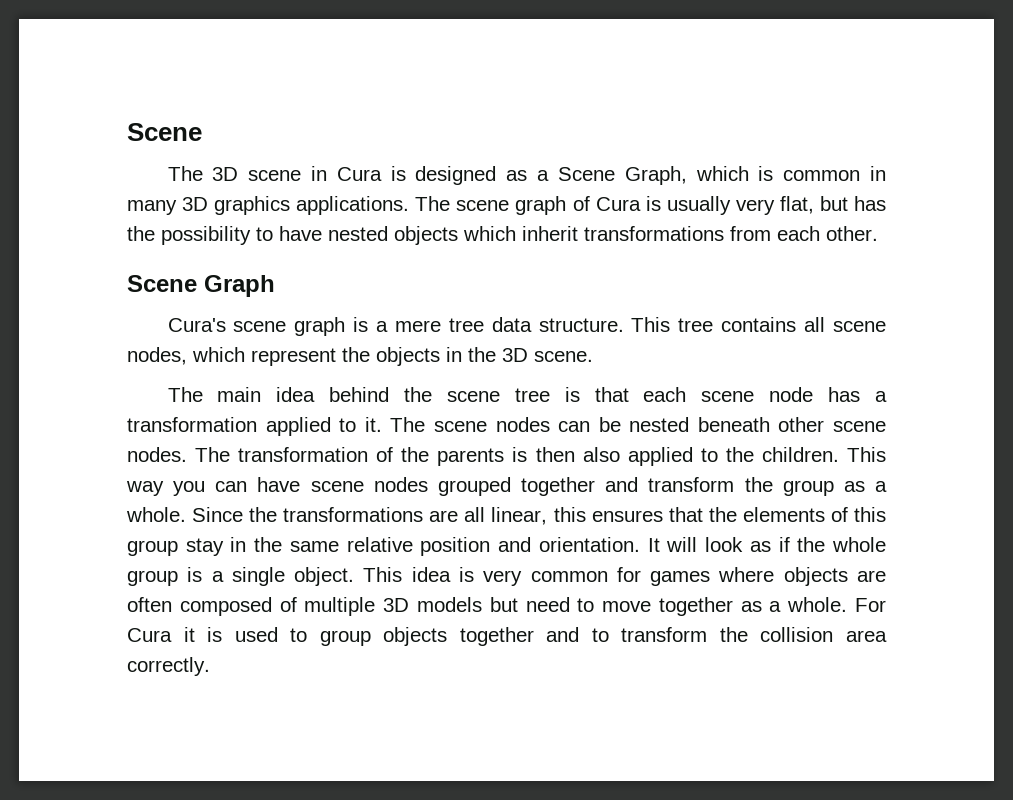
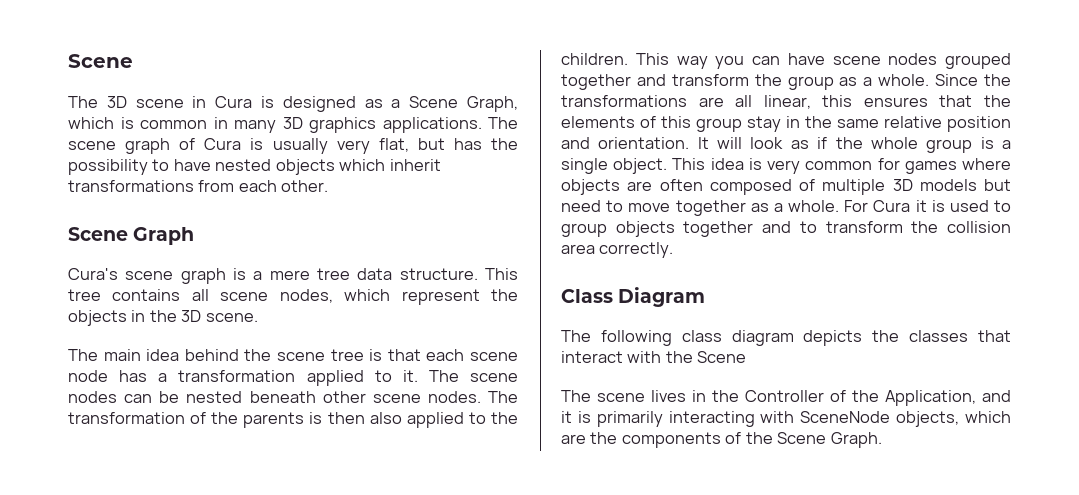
+ Class Diagram
+ The following class diagram depicts the classes that interact with the Scene
+ The scene lives in the Controller of the Application, and it is primarily interacting with SceneNode objects, which are the components of the Scene Graph.

